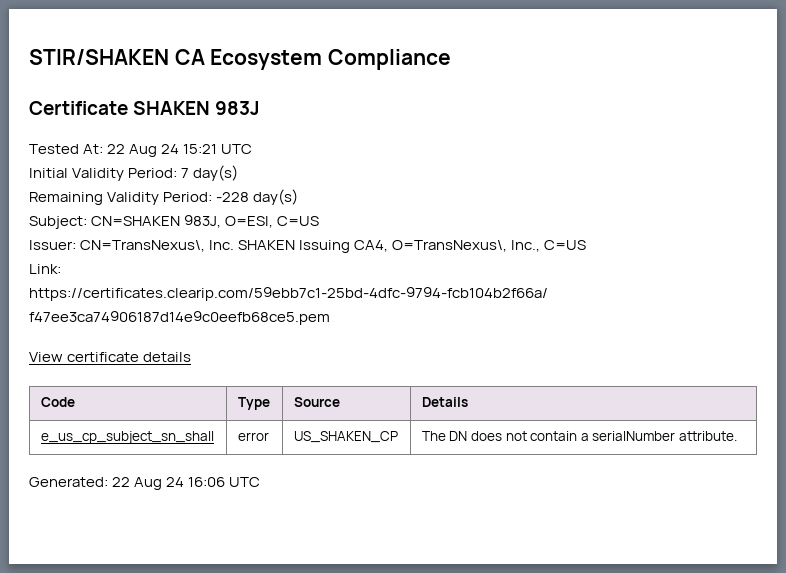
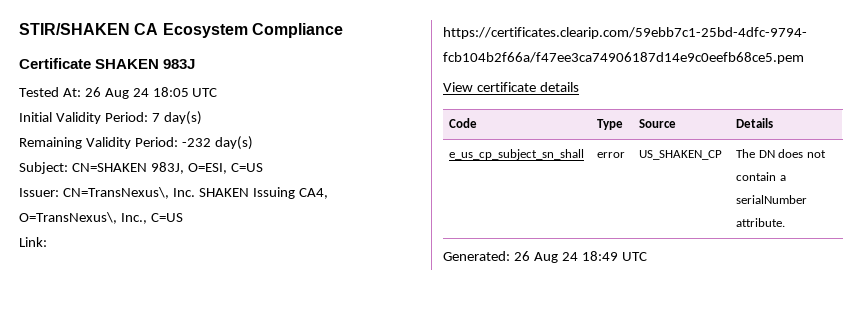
- Tested At: 22 Aug 24 15:21 UTC
+ Tested At: 26 Aug 24 18:05 UTC
- Remaining Validity Period: -228 day(s)
+ Remaining Validity Period: -232 day(s)
- Generated: 22 Aug 24 16:06 UTC
+ Generated: 26 Aug 24 18:49 UTC

